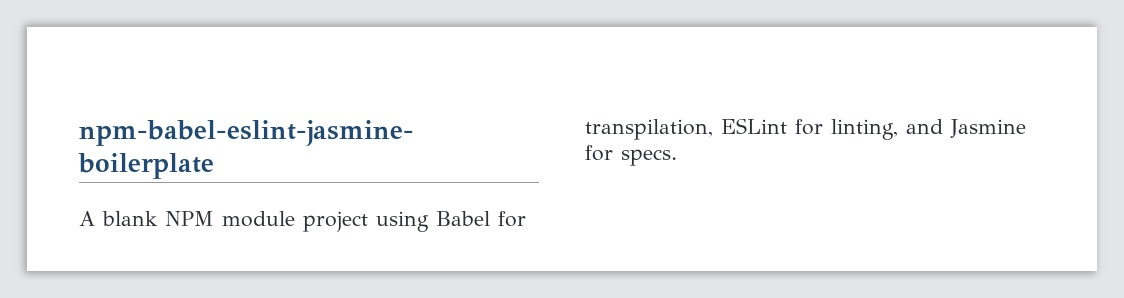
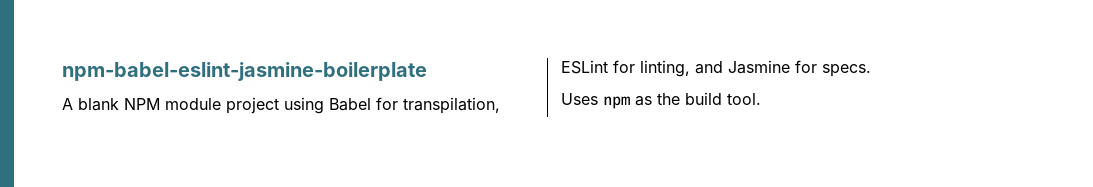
+ Uses npm as the build tool.

